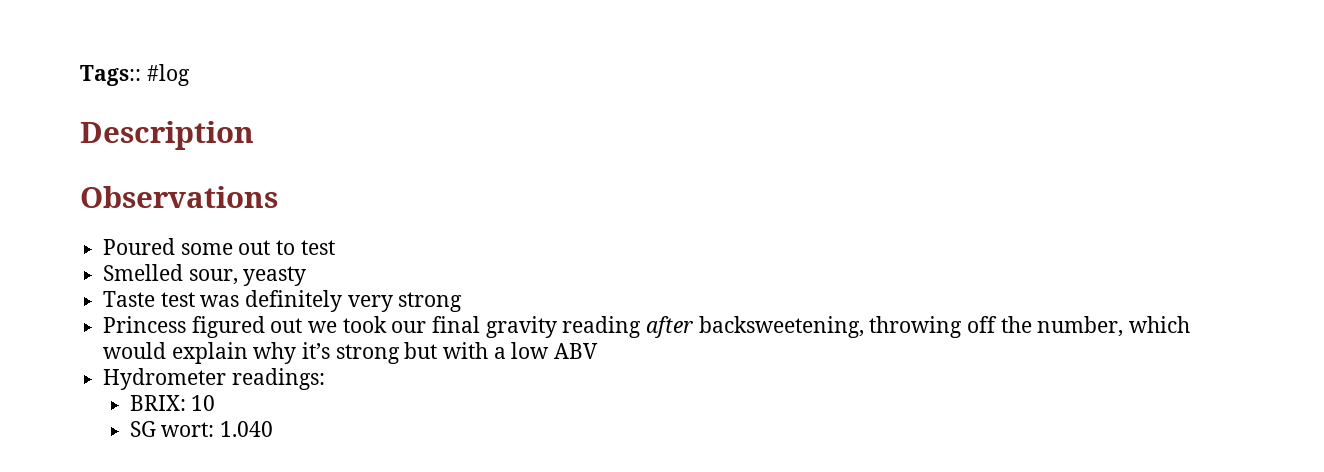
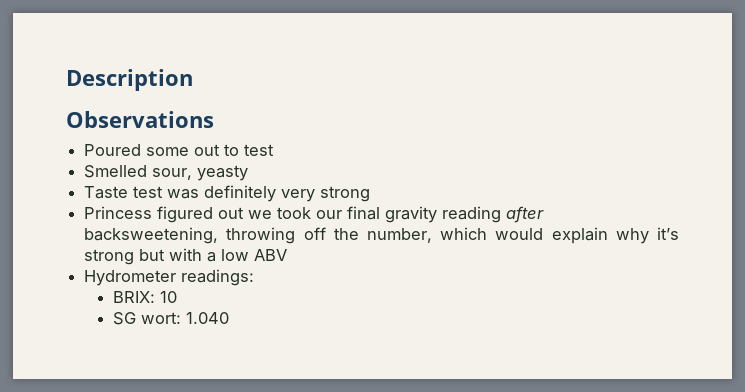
- Tags:: #log

